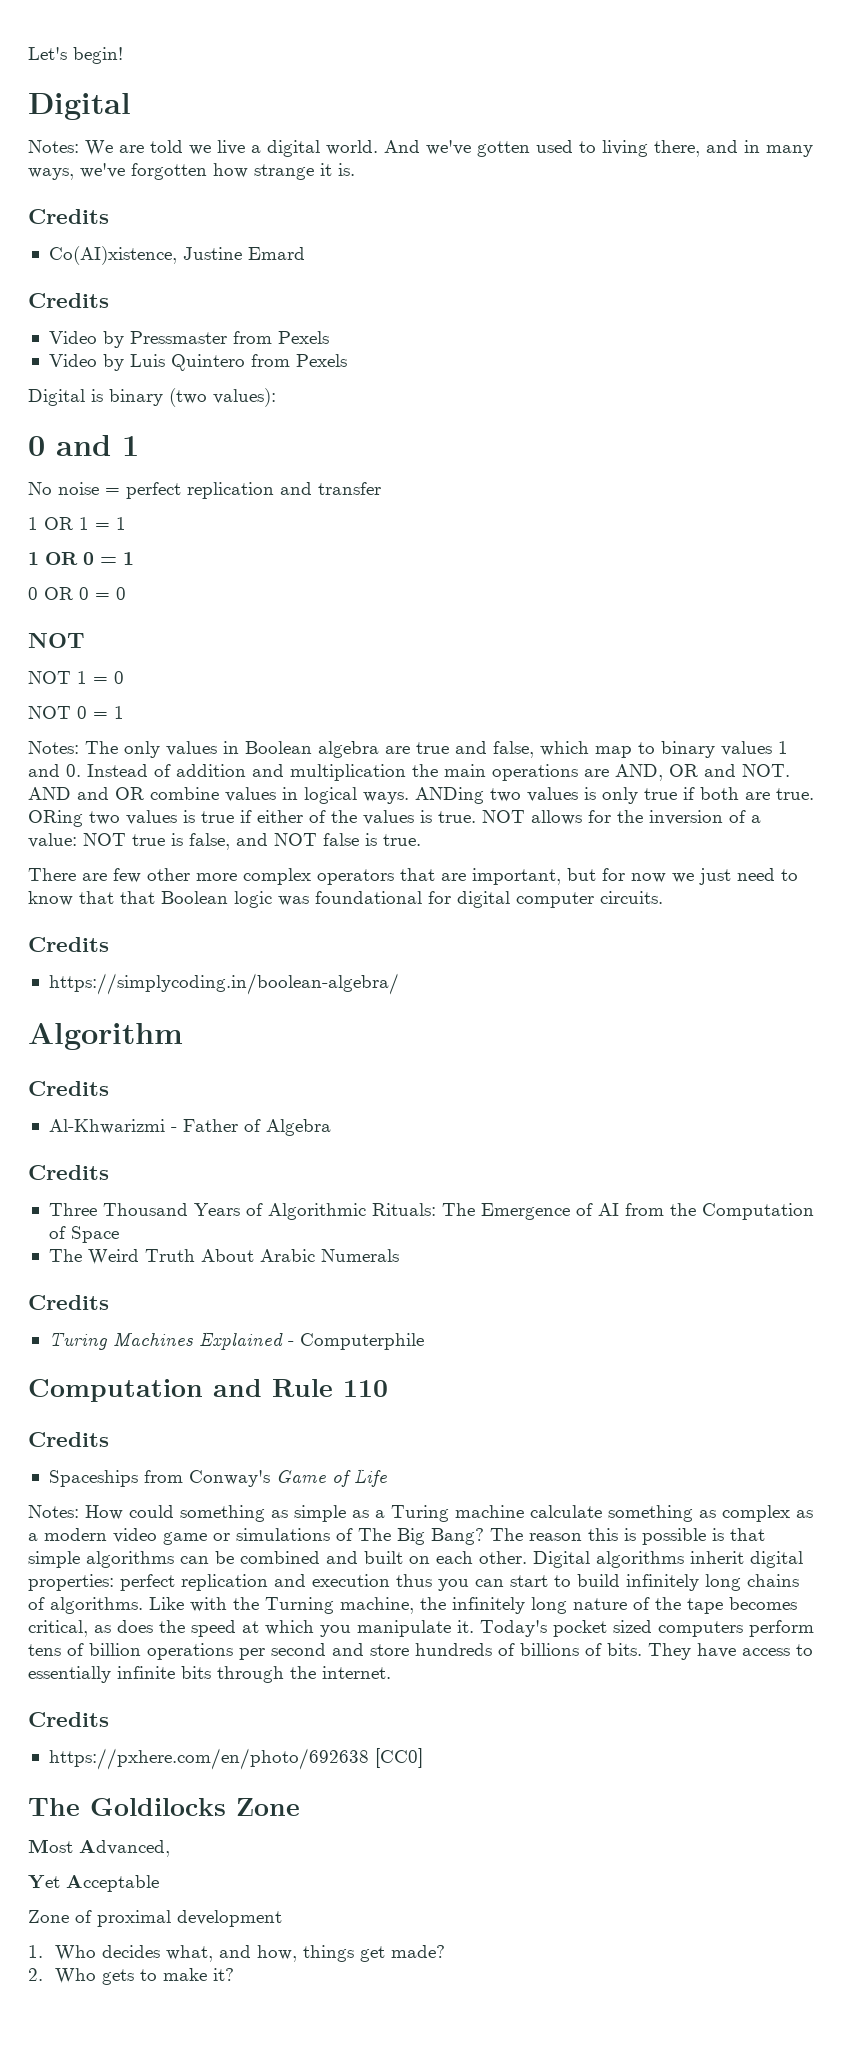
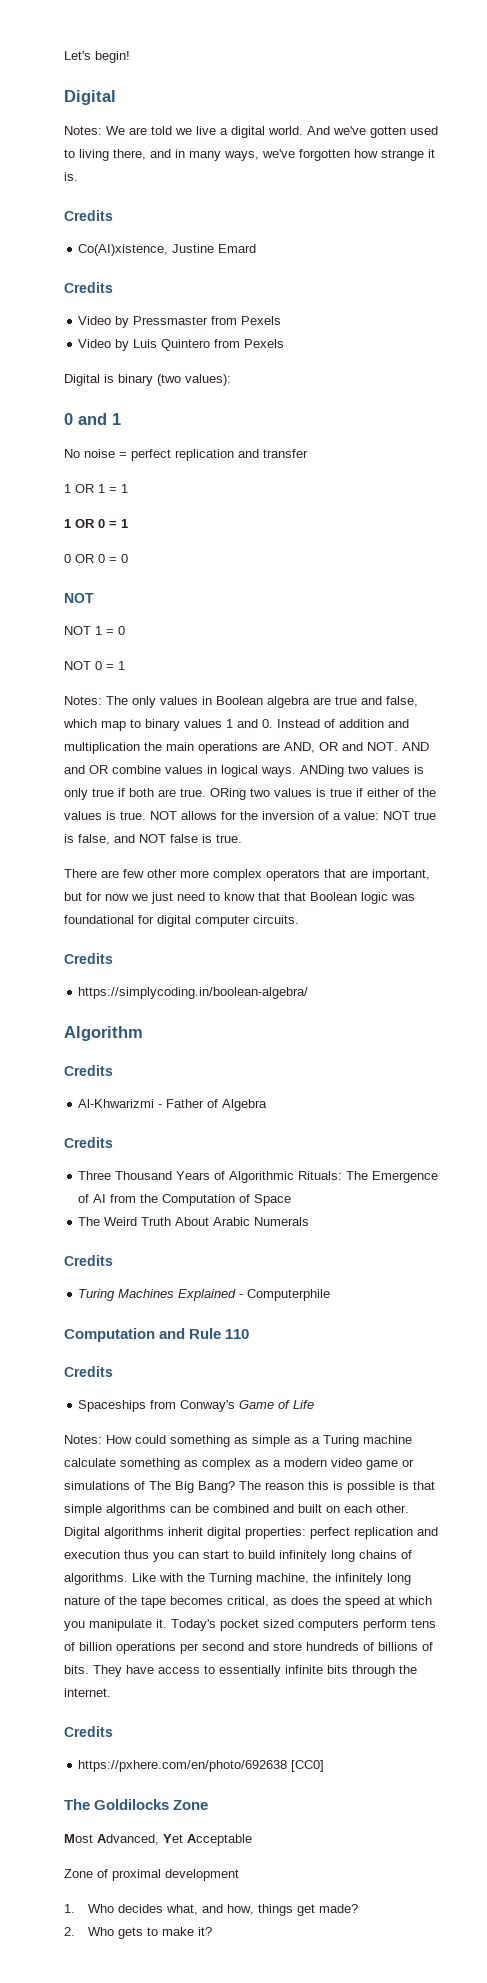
- Most Advanced,
- Yet Acceptable
+ Most Advanced, Yet Acceptable

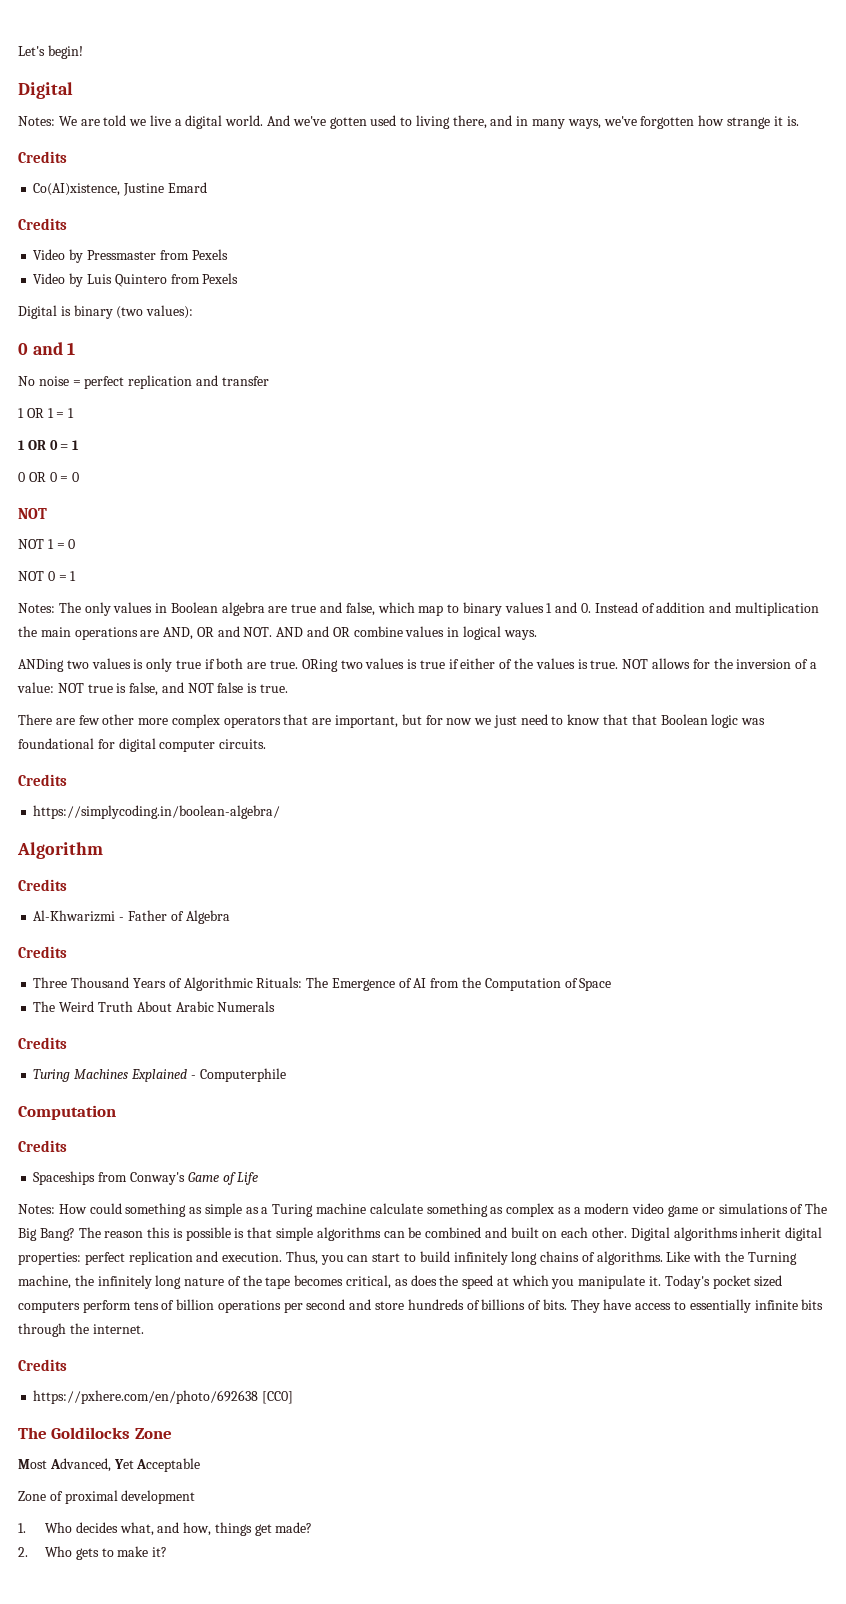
- Notes: The only values in Boolean algebra are true and false, which map to binary values 1 and 0. Instead of addition and multiplication the main operations are AND, OR and NOT. AND and OR combine values in logical ways. ANDing two values is only true if both are true.
+ Notes: The only values in Boolean algebra are true and false, which map to binary values 1 and 0. Instead of addition and multiplication the main operations are AND, OR and NOT. AND and OR combine values in logical ways.
+ ANDing two values is only true if both are true.
  Turing Machines Explained - Computerphile
- Computation and Rule 110
+ Computation
- Digital algorithms inherit digital properties: perfect replication and execution thus you can start to build infinitely long chains of algorithms.
+ Digital algorithms inherit digital properties: perfect replication and execution. Thus, you can start to build infinitely long chains of algorithms.

